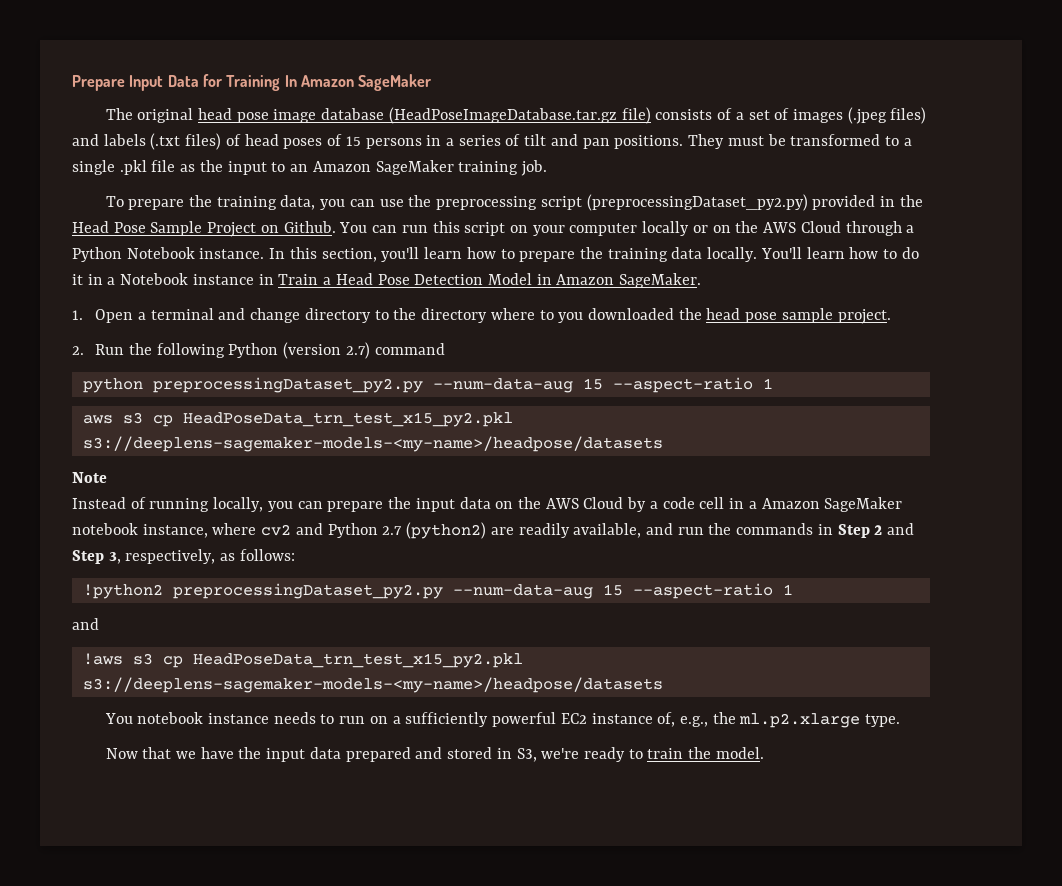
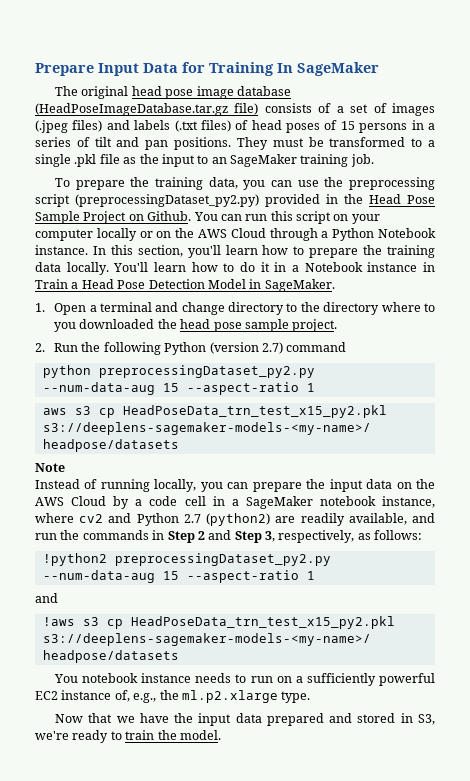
- Prepare Input Data for Training In Amazon SageMaker
+ Prepare Input Data for Training In SageMaker
- They must be transformed to a single .pkl file as the input to an Amazon SageMaker training job.
+ They must be transformed to a single .pkl file as the input to an SageMaker training job.
- You'll learn how to do it in a Notebook instance in Train a Head Pose Detection Model in Amazon SageMaker.
+ You'll learn how to do it in a Notebook instance in Train a Head Pose Detection Model in SageMaker.
- Instead of running locally, you can prepare the input data on the AWS Cloud by a code cell in a Amazon SageMaker notebook instance, where cv2 and Python 2.7 (python2) are readily available, and run the commands in Step 2 and Step 3, respectively, as follows:
+ Instead of running locally, you can prepare the input data on the AWS Cloud by a code cell in a SageMaker notebook instance, where cv2 and Python 2.7 (python2) are readily available, and run the commands in Step 2 and Step 3, respectively, as follows:

